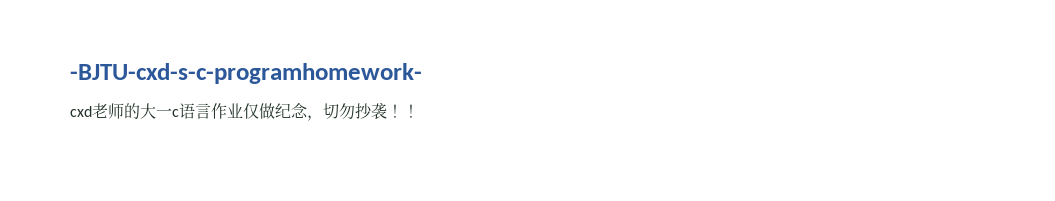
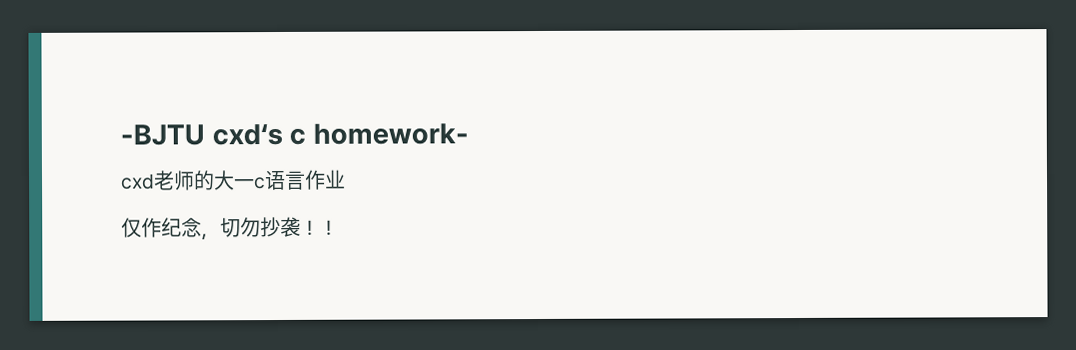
- -BJTU-cxd-s-c-programhomework-
+ -BJTU cxd‘s c homework-
- cxd老师的大一c语言作业仅做纪念，切勿抄袭！
+ cxd老师的大一c语言作业
+ 仅作纪念，切勿抄袭！

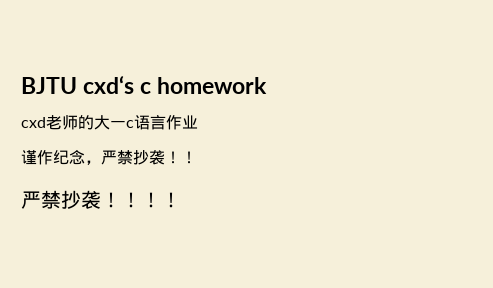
- -BJTU cxd‘s c homework-
+ BJTU cxd‘s c homework
- 仅作纪念，切勿抄袭！！
+ 谨作纪念，严禁抄袭！！
+ 严禁抄袭！！！！

